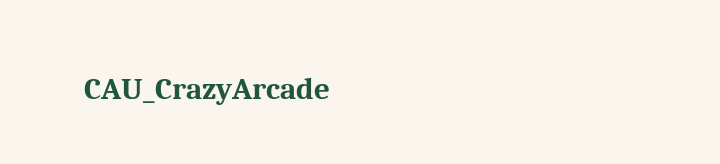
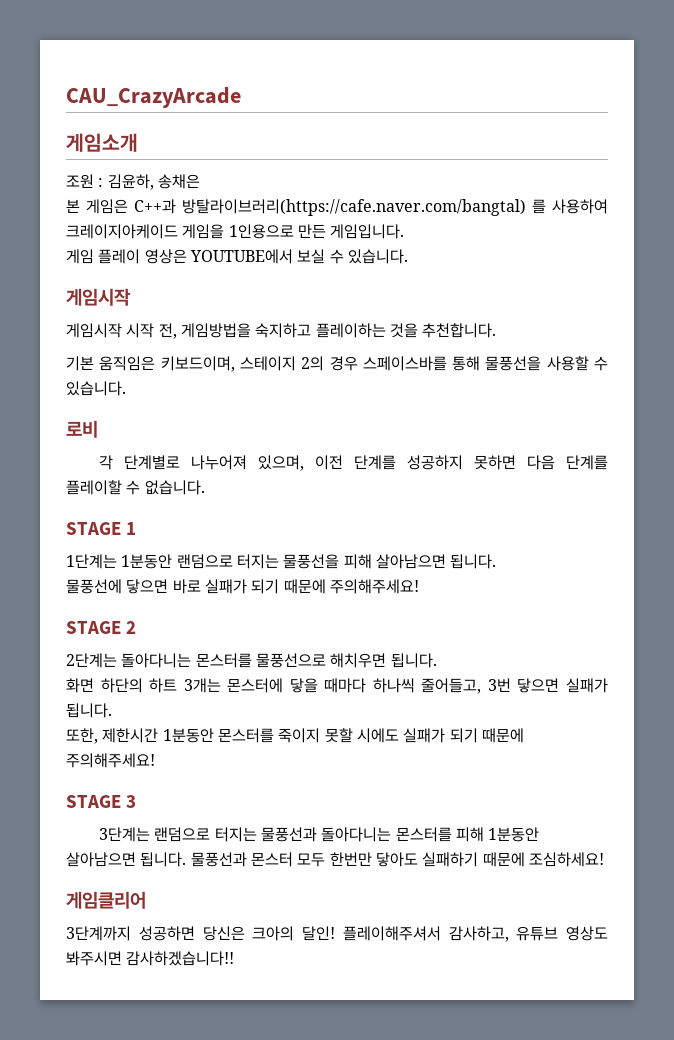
+ 게임소개
+ 조원 : 김윤하, 송채은
+ 본 게임은 C++과 방탈라이브러리(https://cafe.naver.com/bangtal) 를 사용하여 크레이지아케이드 게임을 1인용으로 만든 게임입니다.
+ 게임 플레이 영상은 YOUTUBE에서 보실 수 있습니다.
+ 게임시작
+ 게임시작 시작 전, 게임방법을 숙지하고 플레이하는 것을 추천합니다.
+ 기본 움직임은 키보드이며, 스테이지 2의 경우 스페이스바를 통해 물풍선을 사용할 수 있습니다.
+ 로비
+ 각 단계별로 나누어져 있으며, 이전 단계를 성공하지 못하면 다음 단계를 플레이할 수 없습니다.
+ STAGE 1
+ 1단계는 1분동안 랜덤으로 터지는 물풍선을 피해 살아남으면 됩니다.
+ 물풍선에 닿으면 바로 실패가 되기 때문에 주의해주세요!
+ STAGE 2
+ 2단계는 돌아다니는 몬스터를 물풍선으로 해치우면 됩니다.
+ 화면 하단의 하트 3개는 몬스터에 닿을 때마다 하나씩 줄어들고, 3번 닿으면 실패가 됩니다.
+ 또한, 제한시간 1분동안 몬스터를 죽이지 못할 시에도 실패가 되기 때문에 주의해주세요!
+ STAGE 3
+ 3단계는 랜덤으로 터지는 물풍선과 돌아다니는 몬스터를 피해 1분동안 살아남으면 됩니다. 물풍선과 몬스터 모두 한번만 닿아도 실패하기 때문에 조심하세요!
+ 게임클리어
+ 3단계까지 성공하면 당신은 크아의 달인! 플레이해주셔서 감사하고, 유튜브 영상도 봐주시면 감사하겠습니다!!

